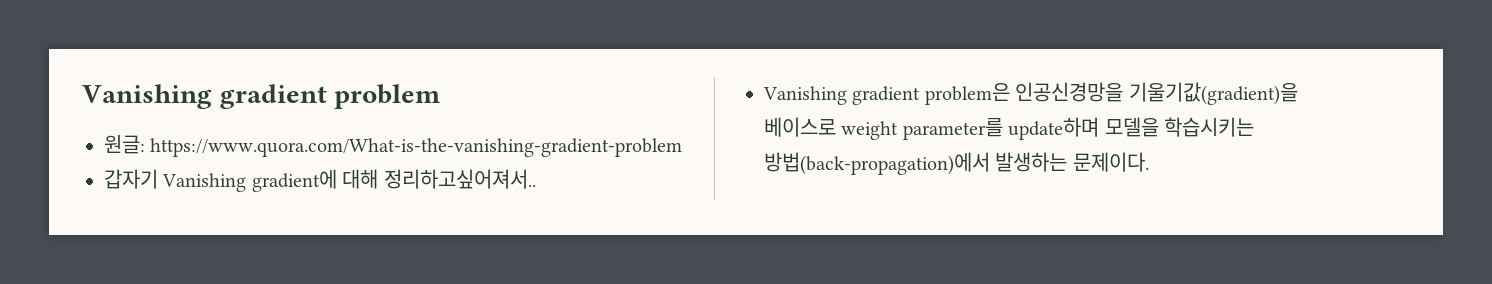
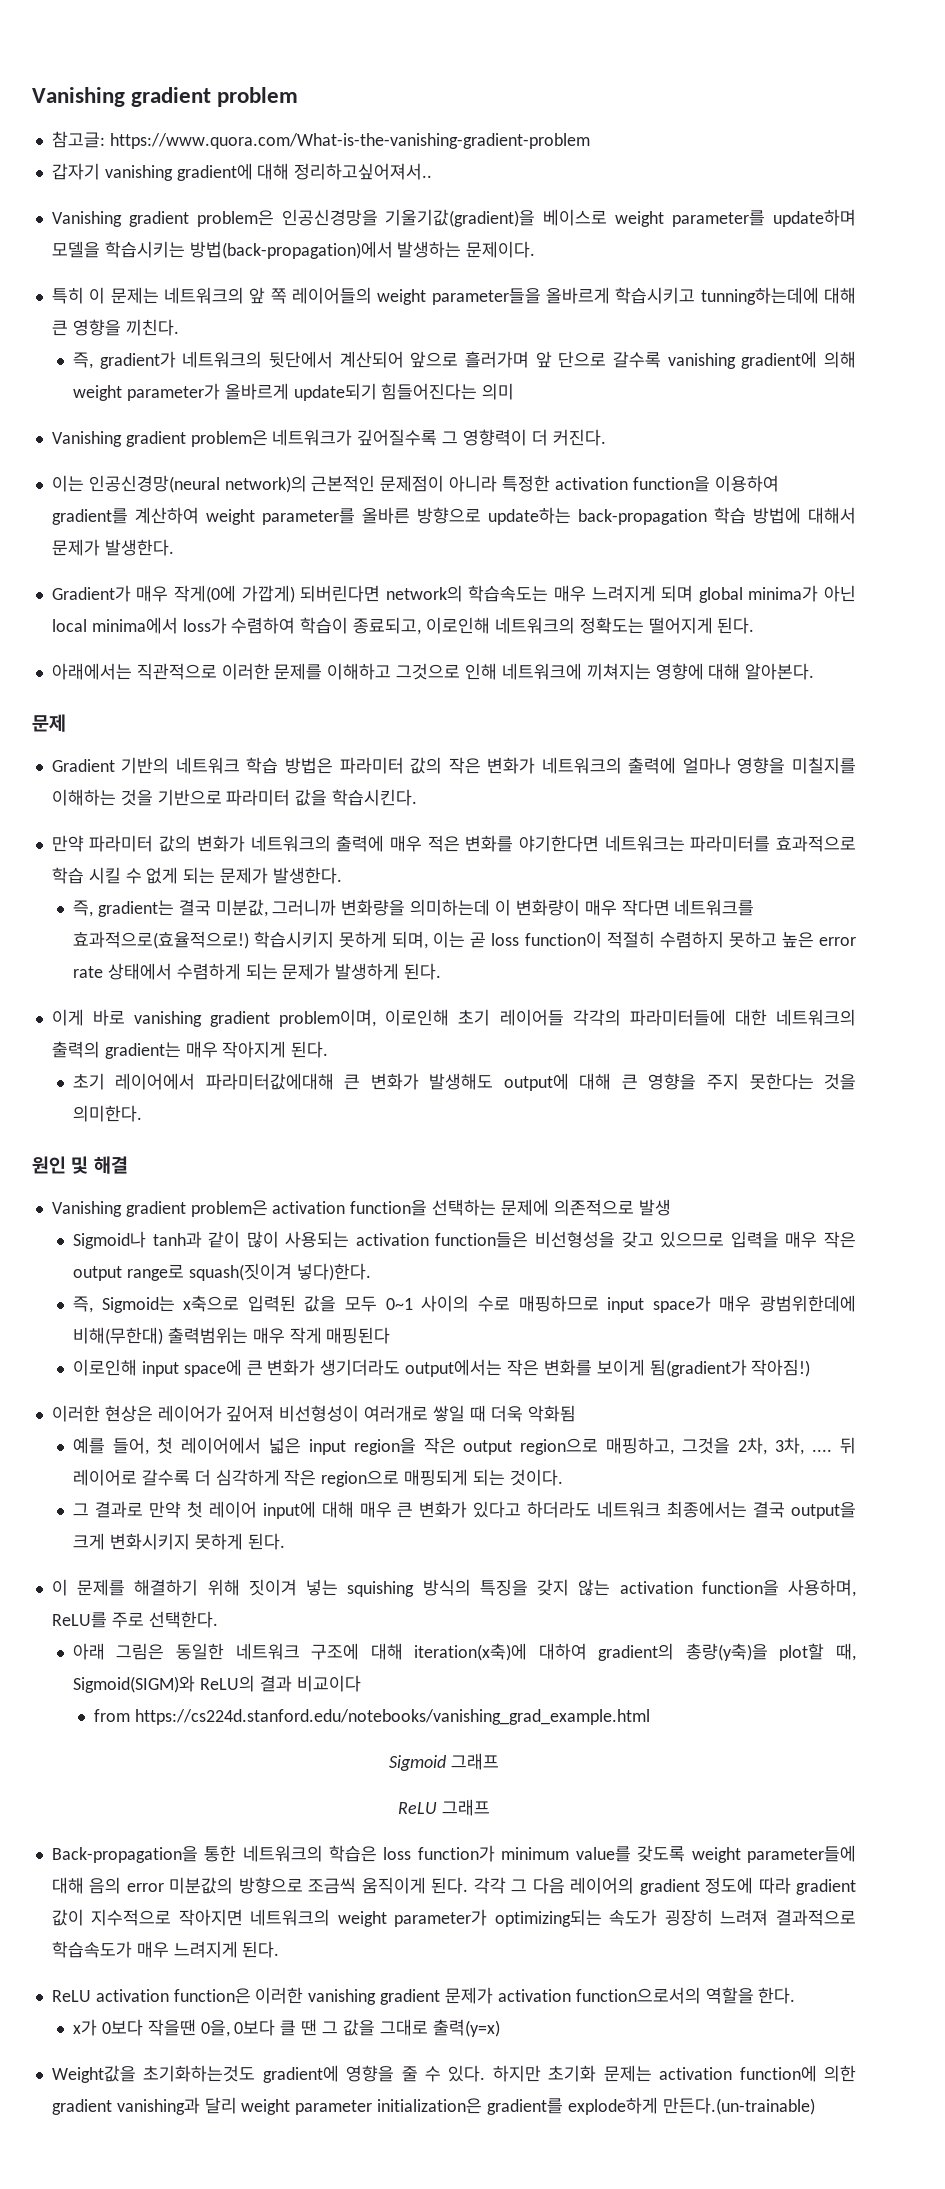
- 원글: https://www.quora.com/What-is-the-vanishing-gradient-problem
+ 참고글: https://www.quora.com/What-is-the-vanishing-gradient-problem
- 갑자기 Vanishing gradient에 대해 정리하고싶어져서..
+ 갑자기 vanishing gradient에 대해 정리하고싶어져서..
+ 특히 이 문제는 네트워크의 앞 쪽 레이어들의 weight parameter들을 올바르게 학습시키고 tunning하는데에 대해 큰 영향을 끼친다.
+ 즉, gradient가 네트워크의 뒷단에서 계산되어 앞으로 흘러가며 앞 단으로 갈수록 vanishing gradient에 의해 weight parameter가 올바르게 update되기 힘들어진다는 의미
+ Vanishing gradient problem은 네트워크가 깊어질수록 그 영향력이 더 커진다.
+ 이는 인공신경망(neural network)의 근본적인 문제점이 아니라 특정한 activation function을 이용하여 gradient를 계산하여 weight parameter를 올바른 방향으로 update하는 back-propagation 학습 방법에 대해서 문제가 발생한다.
+ Gradient가 매우 작게(0에 가깝게) 되버린다면 network의 학습속도는 매우 느려지게 되며 global minima가 아닌 local minima에서 loss가 수렴하여 학습이 종료되고, 이로인해 네트워크의 정확도는 떨어지게 된다.
+ 아래에서는 직관적으로 이러한 문제를 이해하고 그것으로 인해 네트워크에 끼쳐지는 영향에 대해 알아본다.
+ 문제
+ Gradient 기반의 네트워크 학습 방법은 파라미터 값의 작은 변화가 네트워크의 출력에 얼마나 영향을 미칠지를 이해하는 것을 기반으로 파라미터 값을 학습시킨다.
+ 만약 파라미터 값의 변화가 네트워크의 출력에 매우 적은 변화를 야기한다면 네트워크는 파라미터를 효과적으로 학습 시킬 수 없게 되는 문제가 발생한다.
+ 즉, gradient는 결국 미분값, 그러니까 변화량을 의미하는데 이 변화량이 매우 작다면 네트워크를 효과적으로(효율적으로!) 학습시키지 못하게 되며, 이는 곧 loss function이 적절히 수렴하지 못하고 높은 error rate 상태에서 수렴하게 되는 문제가 발생하게 된다.
+ 이게 바로 vanishing gradient problem이며, 이로인해 초기 레이어들 각각의 파라미터들에 대한 네트워크의 출력의 gradient는 매우 작아지게 된다.
+ 초기 레이어에서 파라미터값에대해 큰 변화가 발생해도 output에 대해 큰 영향을 주지 못한다는 것을 의미한다.
+ 원인 및 해결
+ Vanishing gradient problem은 activation function을 선택하는 문제에 의존적으로 발생
+ Sigmoid나 tanh과 같이 많이 사용되는 activation function들은 비선형성을 갖고 있으므로 입력을 매우 작은 output range로 squash(짓이겨 넣다)한다.
+ 즉, Sigmoid는 x축으로 입력된 값을 모두 0~1 사이의 수로 매핑하므로 input space가 매우 광범위한데에 비해(무한대) 출력범위는 매우 작게 매핑된다
+ 이로인해 input space에 큰 변화가 생기더라도 output에서는 작은 변화를 보이게 됨(gradient가 작아짐!)
+ 이러한 현상은 레이어가 깊어져 비선형성이 여러개로 쌓일 때 더욱 악화됨
+ 예를 들어, 첫 레이어에서 넓은 input region을 작은 output region으로 매핑하고, 그것을 2차, 3차, .... 뒤 레이어로 갈수록 더 심각하게 작은 region으로 매핑되게 되는 것이다.
+ 그 결과로 만약 첫 레이어 input에 대해 매우 큰 변화가 있다고 하더라도 네트워크 최종에서는 결국 output을 크게 변화시키지 못하게 된다.
+ 이 문제를 해결하기 위해 짓이겨 넣는 squishing 방식의 특징을 갖지 않는 activation function을 사용하며, ReLU를 주로 선택한다.
+ 아래 그림은 동일한 네트워크 구조에 대해 iteration(x축)에 대하여 gradient의 총량(y축)을 plot할 때, Sigmoid(SIGM)와 ReLU의 결과 비교이다
+ from https://cs224d.stanford.edu/notebooks/vanishing_grad_example.html
+ Sigmoid 그래프
+ ReLU 그래프
+ Back-propagation을 통한 네트워크의 학습은 loss function가 minimum value를 갖도록 weight parameter들에 대해 음의 error 미분값의 방향으로 조금씩 움직이게 된다. 각각 그 다음 레이어의 gradient 정도에 따라 gradient 값이 지수적으로 작아지면 네트워크의 weight parameter가 optimizing되는 속도가 굉장히 느려져 결과적으로 학습속도가 매우 느려지게 된다.
+ ReLU activation function은 이러한 vanishing gradient 문제가 activation function으로서의 역할을 한다.
+ x가 0보다 작을땐 0을, 0보다 클 땐 그 값을 그대로 출력(y=x)
+ Weight값을 초기화하는것도 gradient에 영향을 줄 수 있다. 하지만 초기화 문제는 activation function에 의한 gradient vanishing과 달리 weight parameter initialization은 gradient를 explode하게 만든다.(un-trainable)

